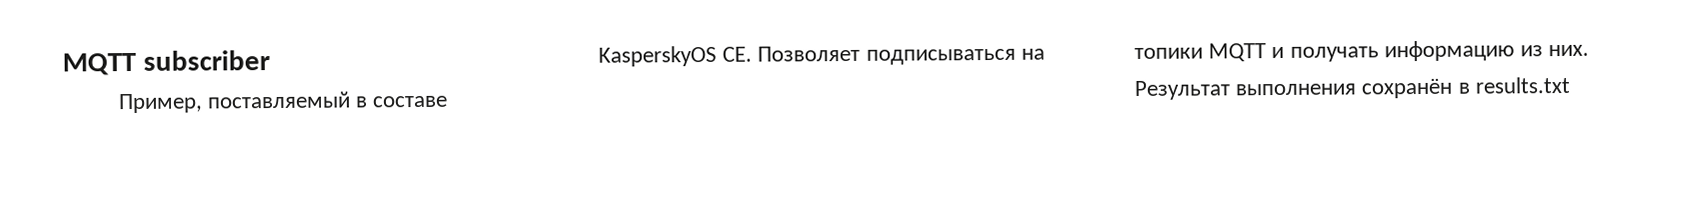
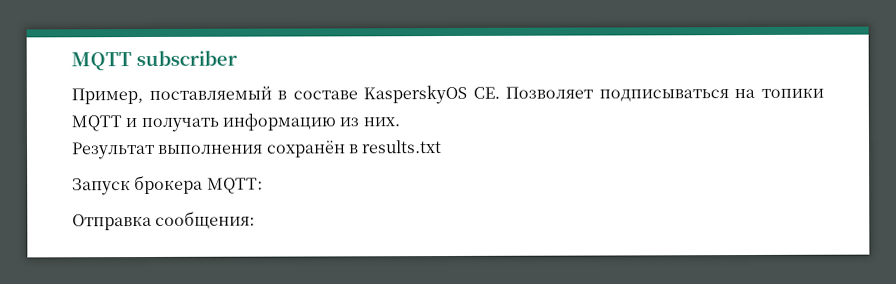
+ Запуск брокера MQTT:
+ Отправка сообщения:

